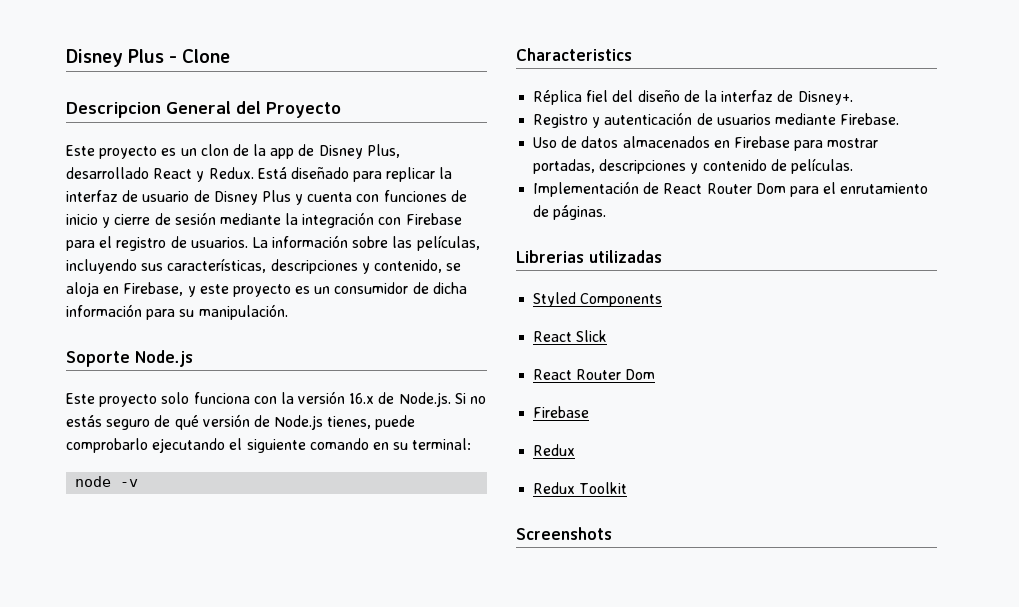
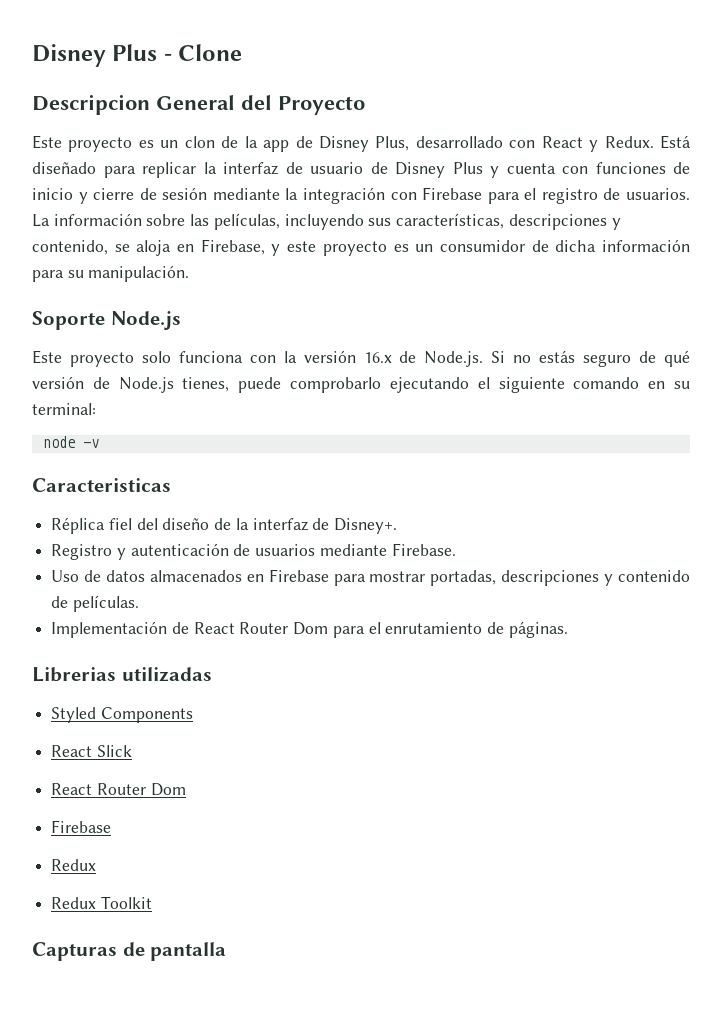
- Este proyecto es un clon de la app de Disney Plus, desarrollado React y Redux.
+ Este proyecto es un clon de la app de Disney Plus, desarrollado con React y Redux.
- Characteristics
+ Caracteristicas
- Screenshots
+ Capturas de pantalla

